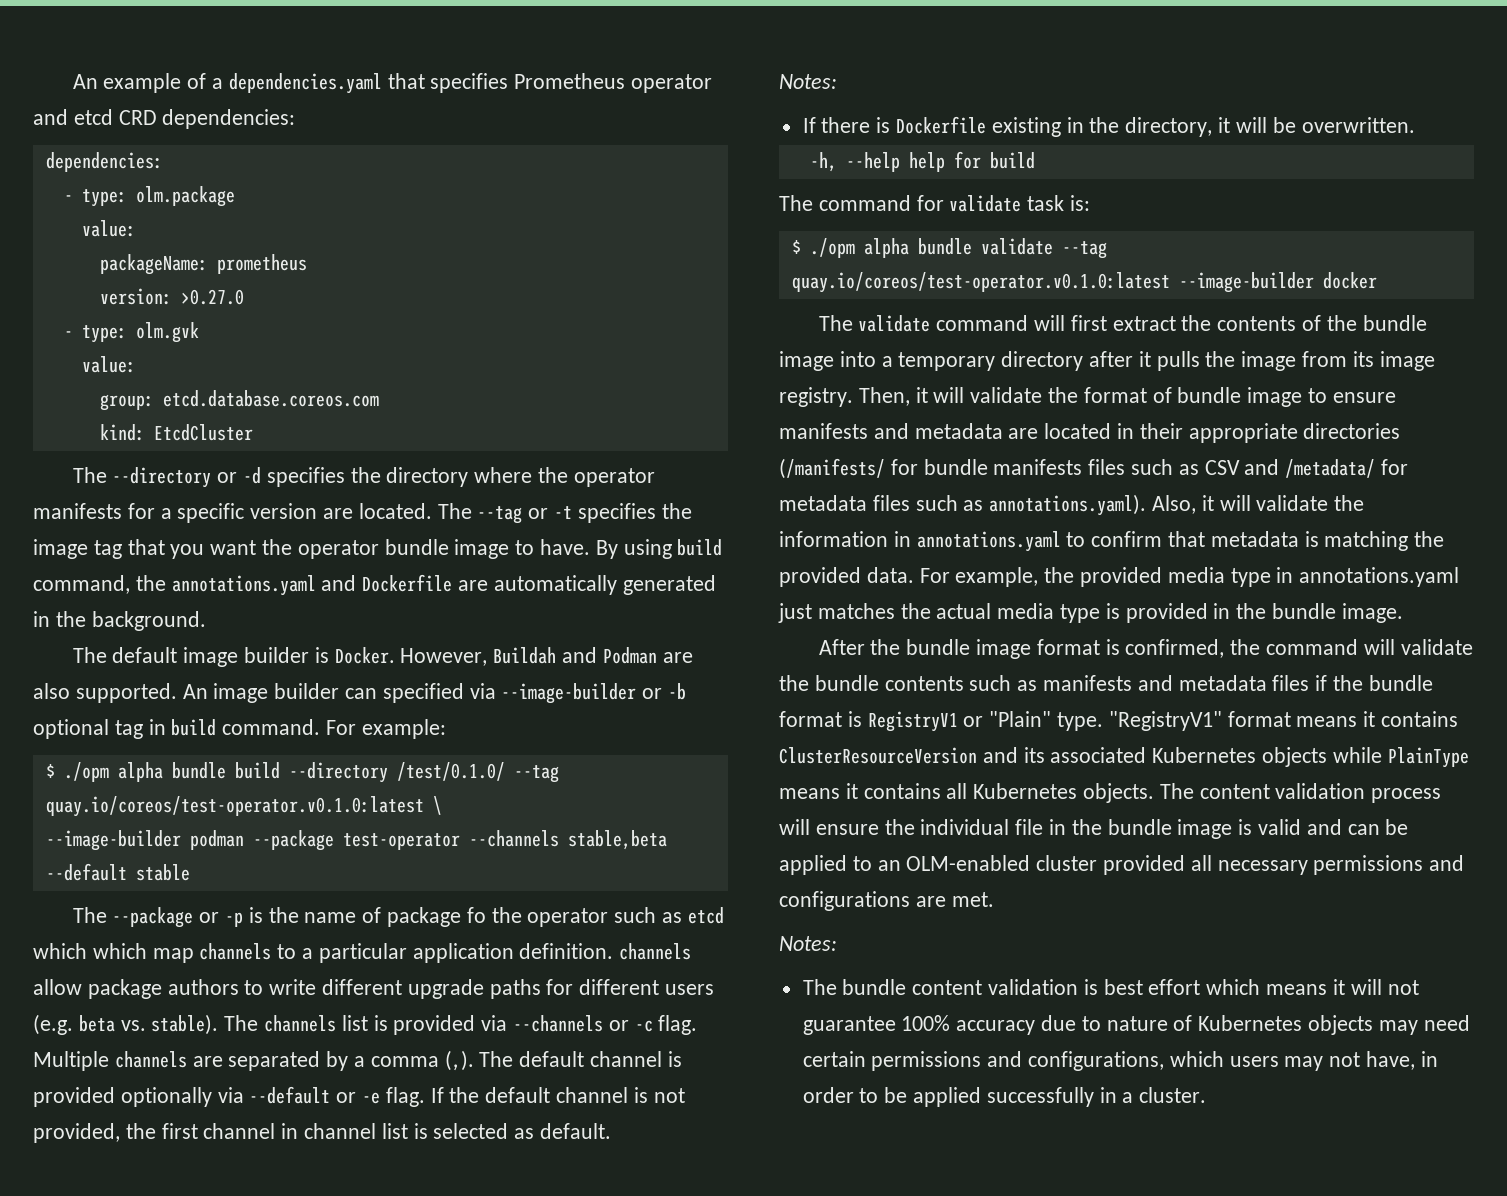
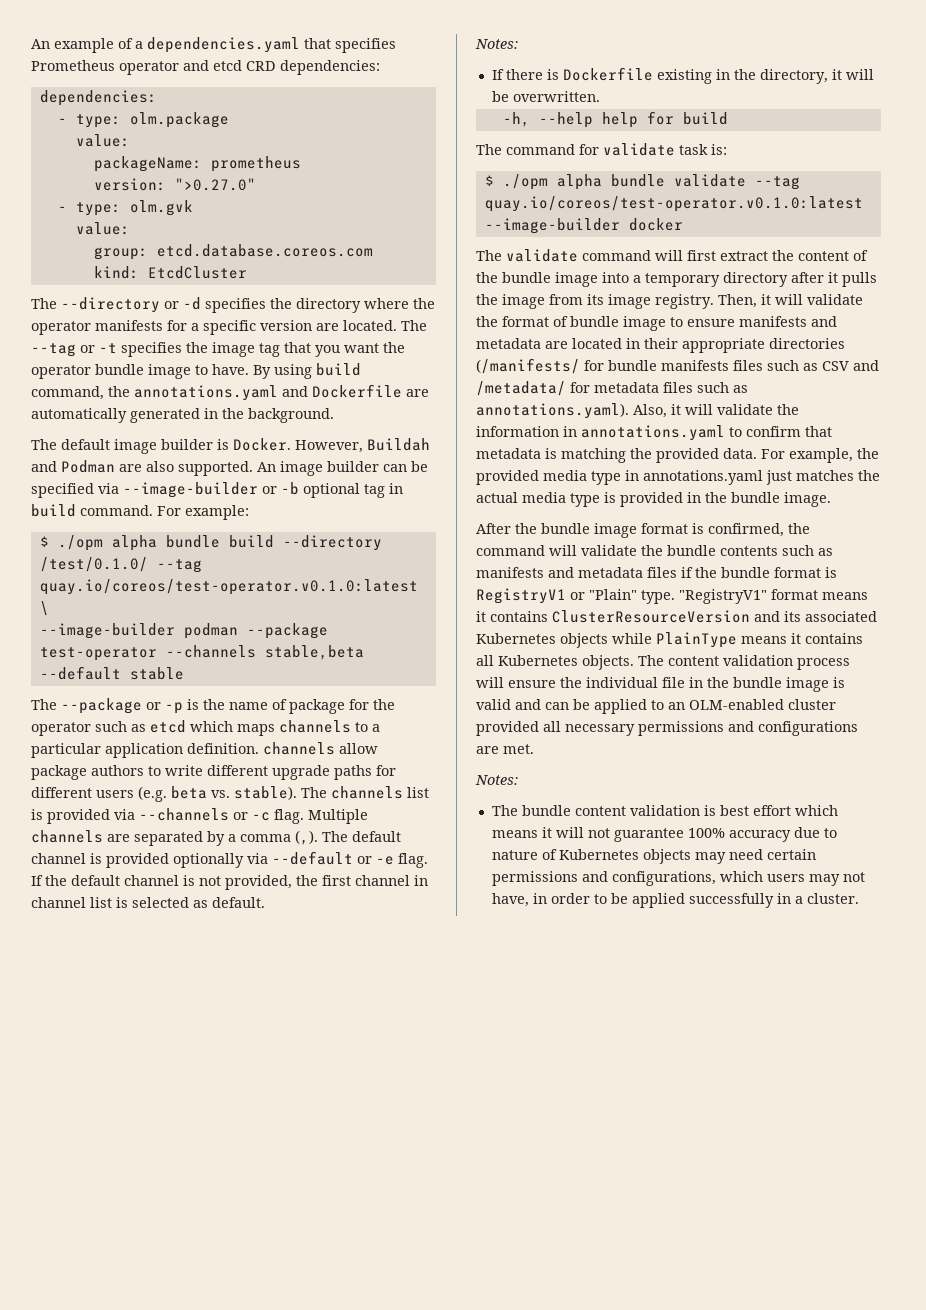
- version: >0.27.0
+ version: ">0.27.0"
- An image builder can specified via --image-builder or -b optional tag in build command.
+ An image builder can be specified via --image-builder or -b optional tag in build command.
- The --package or -p is the name of package fo the operator such as etcd which which map channels to a particular application definition. channels allow package authors to write different upgrade paths for different users (e.g. beta vs. stable).
+ The --package or -p is the name of package for the operator such as etcd which maps channels to a particular application definition. channels allow package authors to write different upgrade paths for different users (e.g. beta vs. stable).
- The validate command will first extract the contents of the bundle image into a temporary directory after it pulls the image from its image registry.
+ The validate command will first extract the content of the bundle image into a temporary directory after it pulls the image from its image registry.

